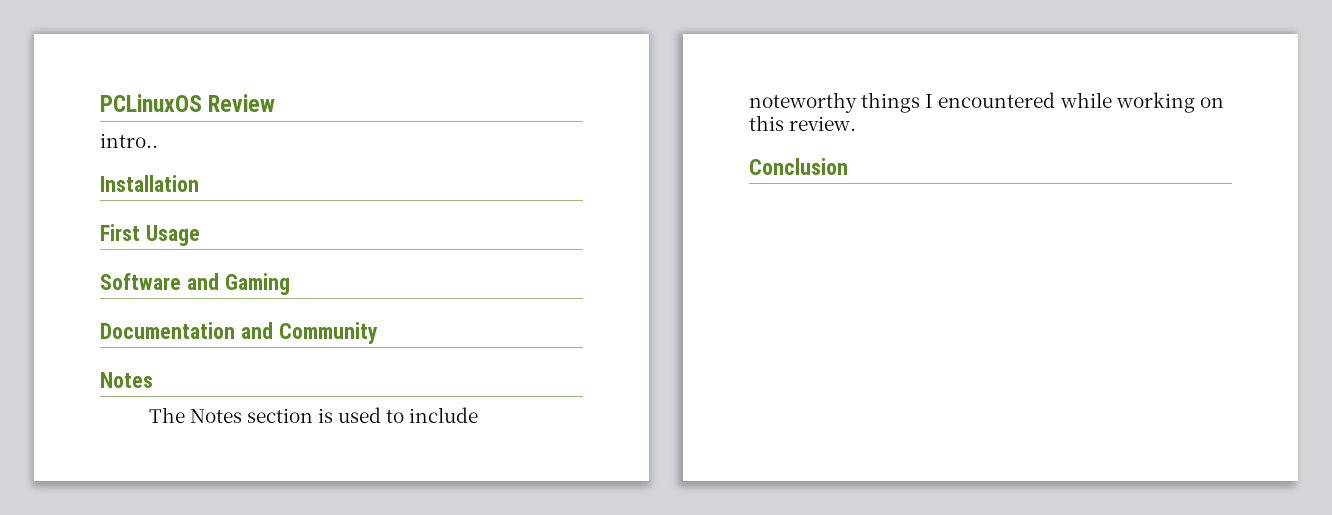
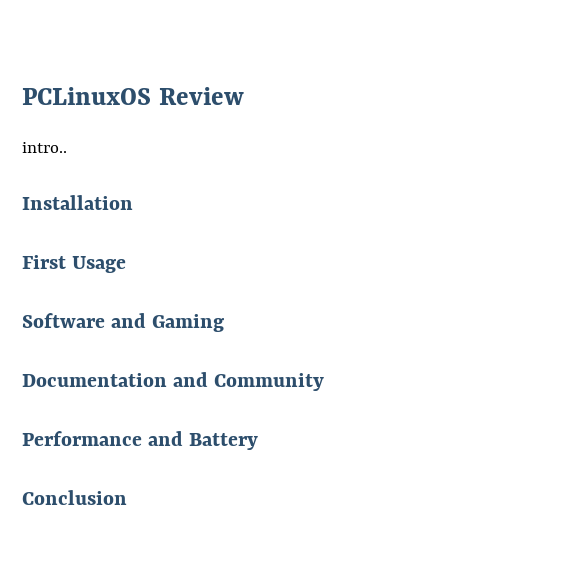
  Documentation and Community
- Notes
- The Notes section is used to include noteworthy things I encountered while working on this review.
+ Performance and Battery

